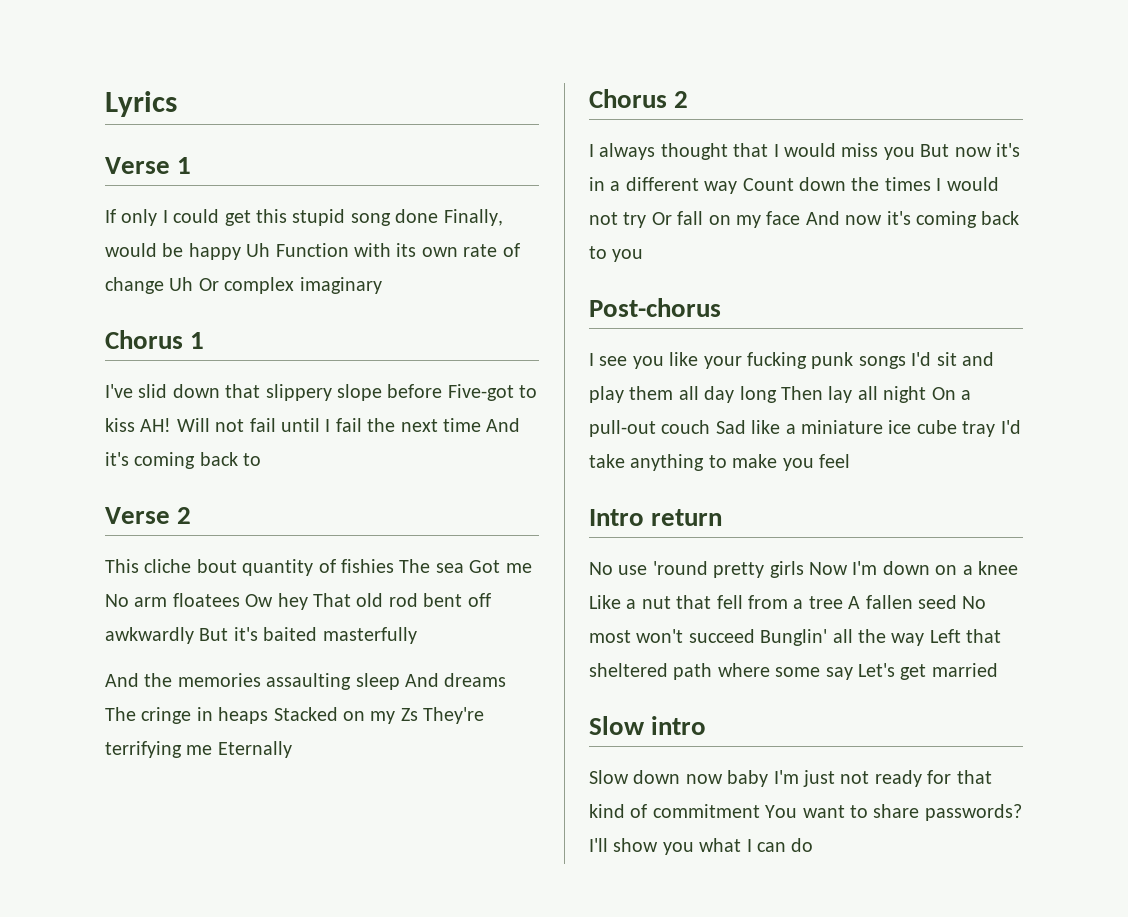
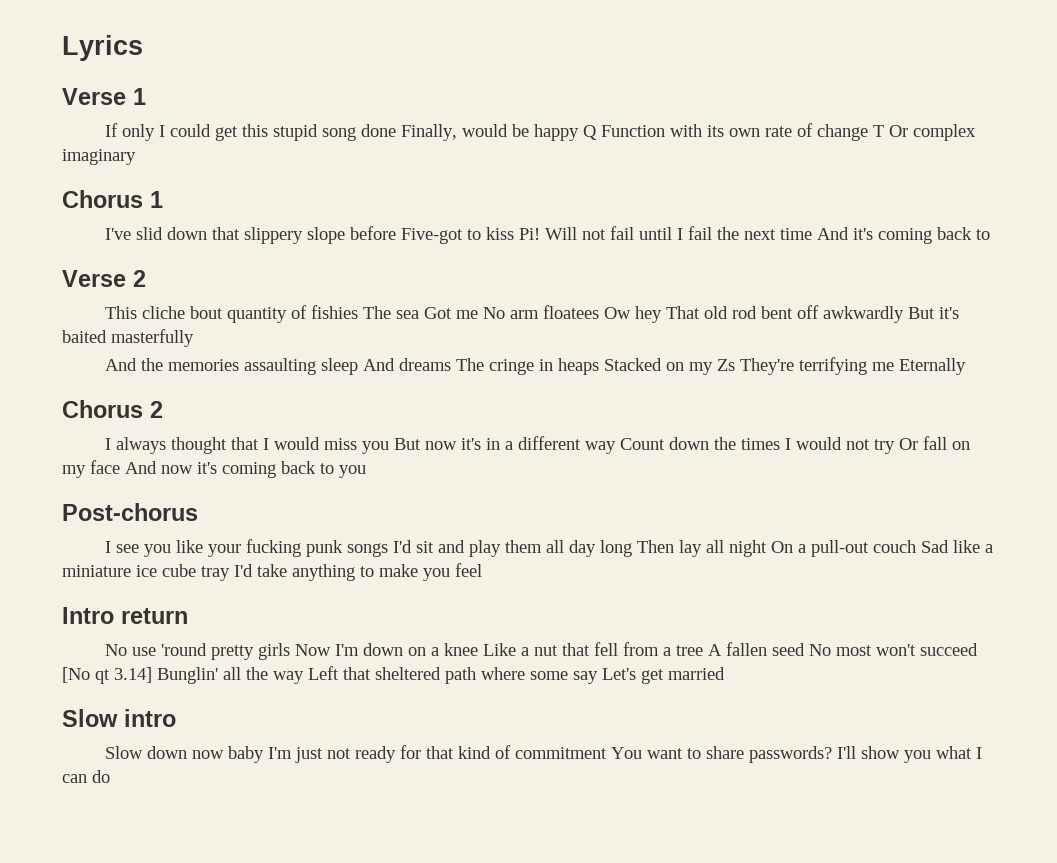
- If only I could get this stupid song done Finally, would be happy Uh Function with its own rate of change Uh Or complex imaginary
+ If only I could get this stupid song done Finally, would be happy Q Function with its own rate of change T Or complex imaginary
- I've slid down that slippery slope before Five-got to kiss AH!
+ I've slid down that slippery slope before Five-got to kiss Pi!
- No use 'round pretty girls Now I'm down on a knee Like a nut that fell from a tree A fallen seed No most won't succeed Bunglin' all the way Left that sheltered path where some say Let's get married
+ No use 'round pretty girls Now I'm down on a knee Like a nut that fell from a tree A fallen seed No most won't succeed [No qt 3.14] Bunglin' all the way Left that sheltered path where some say Let's get married

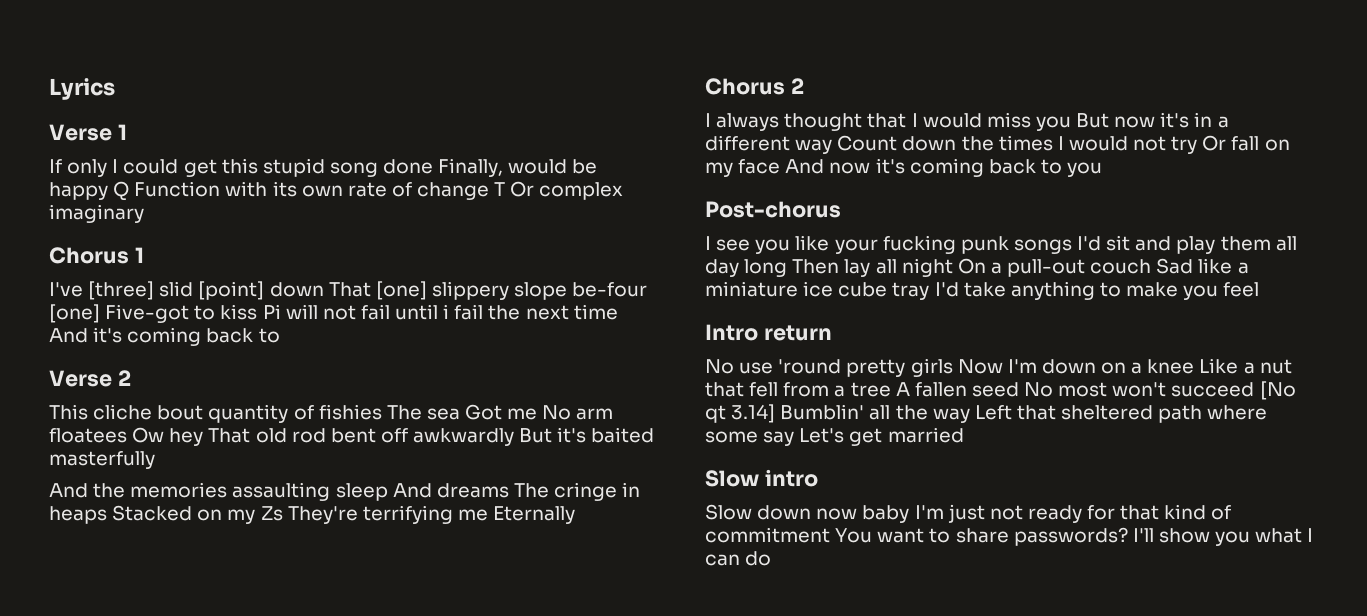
- I've slid down that slippery slope before Five-got to kiss Pi! Will not fail until I fail the next time And it's coming back to
+ I've [three] slid [point] down That [one] slippery slope be-four [one] Five-got to kiss Pi will not fail until i fail the next time And it's coming back to
- No use 'round pretty girls Now I'm down on a knee Like a nut that fell from a tree A fallen seed No most won't succeed [No qt 3.14] Bunglin' all the way Left that sheltered path where some say Let's get married
+ No use 'round pretty girls Now I'm down on a knee Like a nut that fell from a tree A fallen seed No most won't succeed [No qt 3.14] Bumblin' all the way Left that sheltered path where some say Let's get married

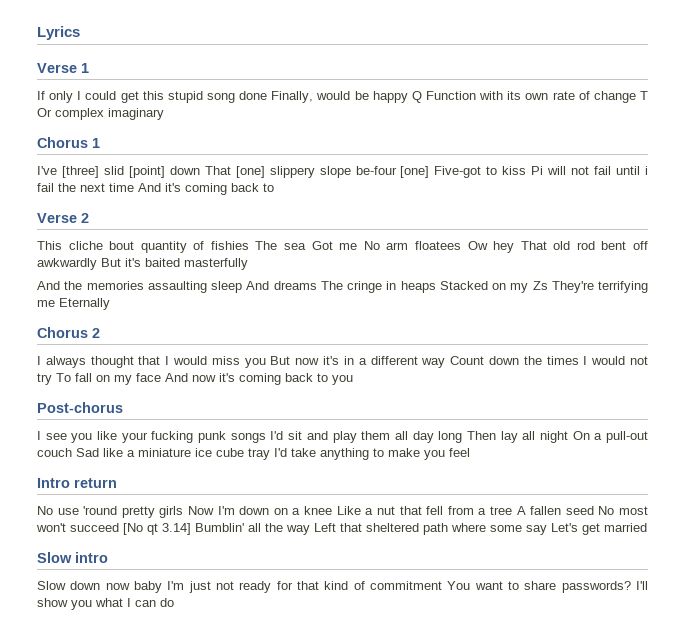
- I always thought that I would miss you But now it's in a different way Count down the times I would not try Or fall on my face And now it's coming back to you
+ I always thought that I would miss you But now it's in a different way Count down the times I would not try To fall on my face And now it's coming back to you

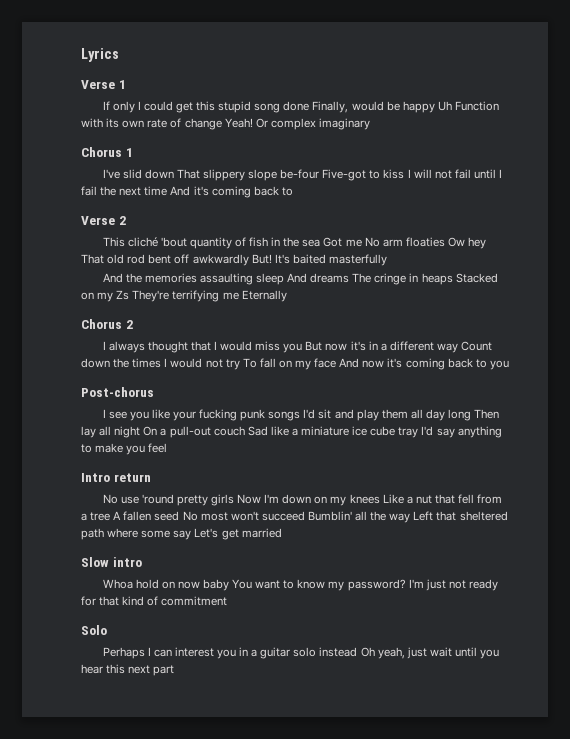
- If only I could get this stupid song done Finally, would be happy Q Function with its own rate of change T Or complex imaginary
+ If only I could get this stupid song done Finally, would be happy Uh Function with its own rate of change Yeah! Or complex imaginary
- I've [three] slid [point] down That [one] slippery slope be-four [one] Five-got to kiss Pi will not fail until i fail the next time And it's coming back to
+ I've slid down That slippery slope be-four Five-got to kiss I will not fail until I fail the next time And it's coming back to
- This cliche bout quantity of fishies The sea Got me No arm floatees Ow hey That old rod bent off awkwardly But it's baited masterfully
+ This cliché 'bout quantity of fish in the sea Got me No arm floaties Ow hey That old rod bent off awkwardly But! It's baited masterfully
- I see you like your fucking punk songs I'd sit and play them all day long Then lay all night On a pull-out couch Sad like a miniature ice cube tray I'd take anything to make you feel
+ I see you like your fucking punk songs I'd sit and play them all day long Then lay all night On a pull-out couch Sad like a miniature ice cube tray I'd say anything to make you feel
- No use 'round pretty girls Now I'm down on a knee Like a nut that fell from a tree A fallen seed No most won't succeed [No qt 3.14] Bumblin' all the way Left that sheltered path where some say Let's get married
+ No use 'round pretty girls Now I'm down on my knees Like a nut that fell from a tree A fallen seed No most won't succeed Bumblin' all the way Left that sheltered path where some say Let's get married
- Slow down now baby I'm just not ready for that kind of commitment You want to share passwords? I'll show you what I can do
+ Whoa hold on now baby You want to know my password? I'm just not ready for that kind of commitment
+ Solo
+ Perhaps I can interest you in a guitar solo instead Oh yeah, just wait until you hear this next part

